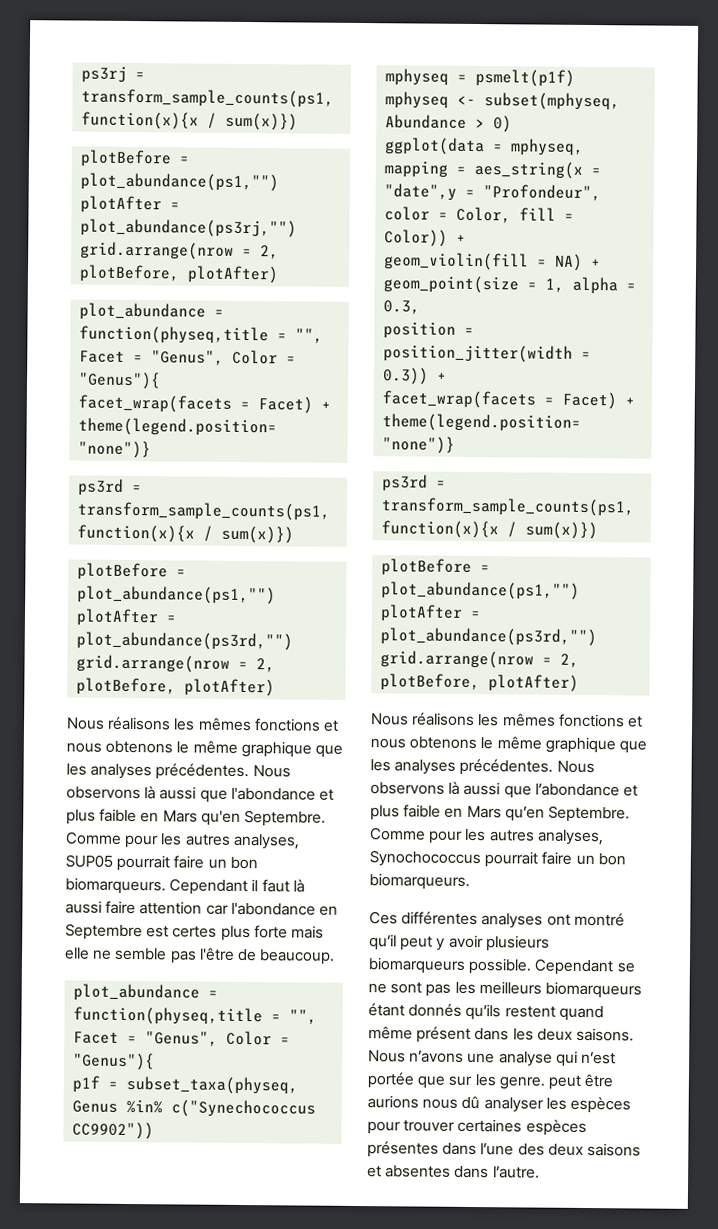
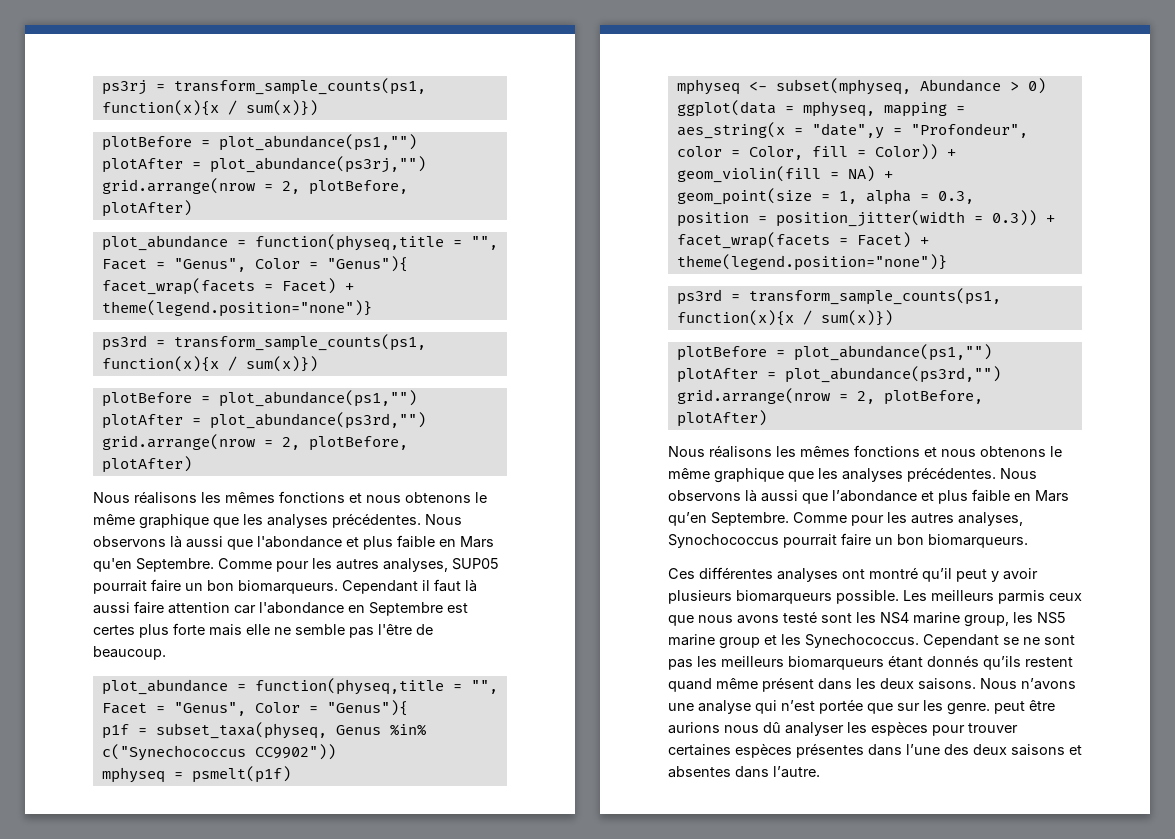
+ Les meilleurs parmis ceux que nous avons testé sont les NS4 marine group, les NS5 marine group et les Synechococcus.

